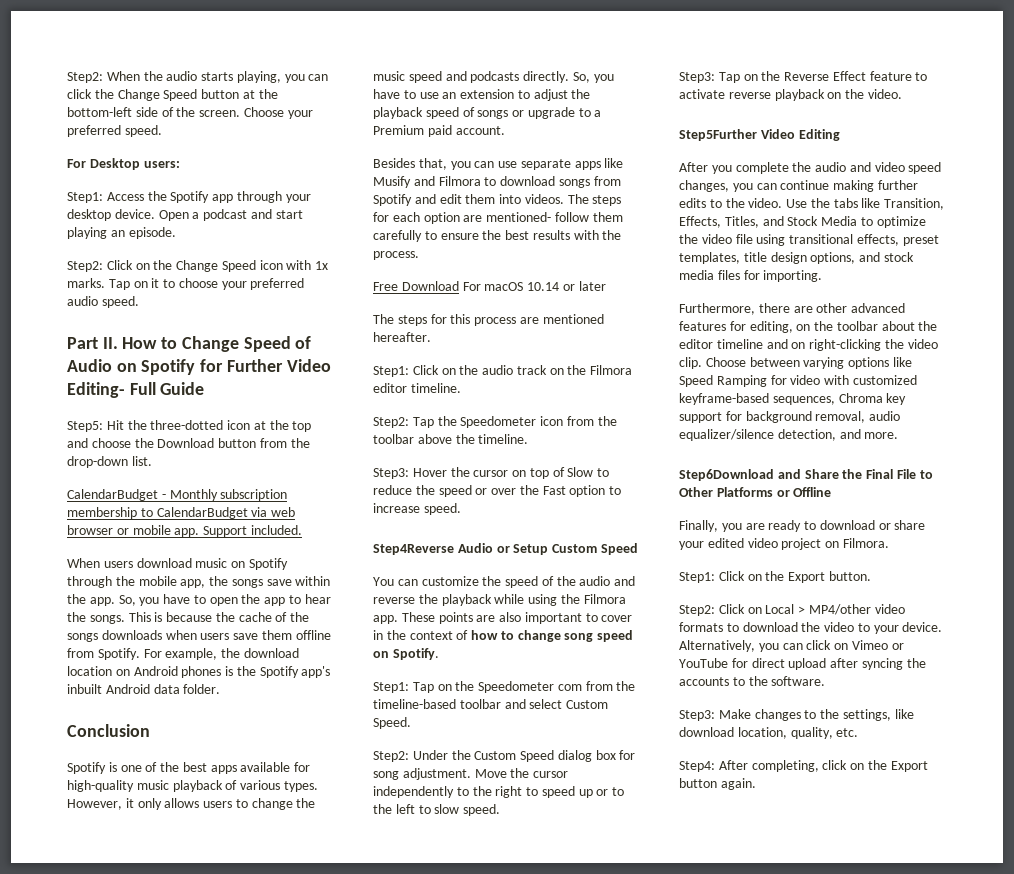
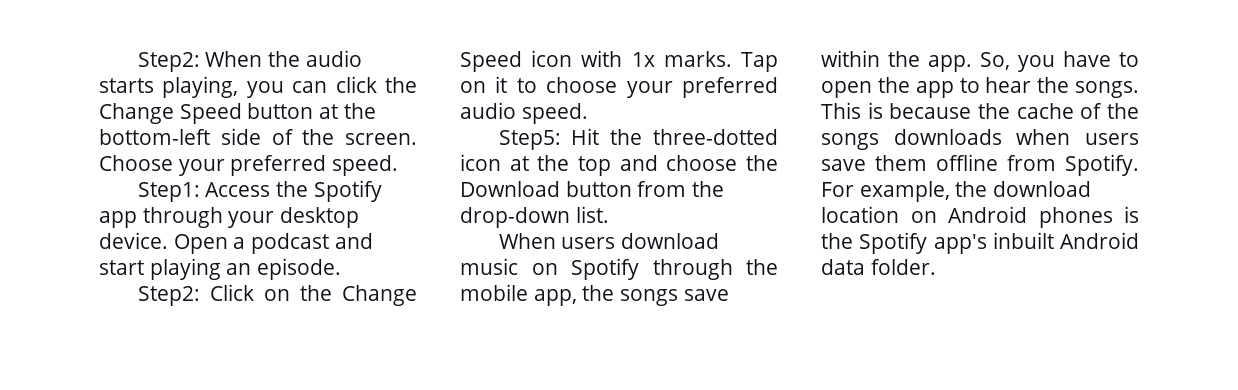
- For Desktop users:
- Part II. How to Change Speed of Audio on Spotify for Further Video Editing- Full Guide
- CalendarBudget - Monthly subscription membership to CalendarBudget via web browser or mobile app. Support included.
- Conclusion
- Spotify is one of the best apps available for high-quality music playback of various types. However, it only allows users to change the music speed and podcasts directly. So, you have to use an extension to adjust the playback speed of songs or upgrade to a Premium paid account.
- Besides that, you can use separate apps like Musify and Filmora to download songs from Spotify and edit them into videos. The steps for each option are mentioned- follow them carefully to ensure the best results with the process.
- Free Download For macOS 10.14 or later
- The steps for this process are mentioned hereafter.
- Step1: Click on the audio track on the Filmora editor timeline.
- Step2: Tap the Speedometer icon from the toolbar above the timeline.
- Step3: Hover the cursor on top of Slow to reduce the speed or over the Fast option to increase speed.
- Step4Reverse Audio or Setup Custom Speed
- You can customize the speed of the audio and reverse the playback while using the Filmora app. These points are also important to cover in the context of how to change song speed on Spotify.
- Step1: Tap on the Speedometer com from the timeline-based toolbar and select Custom Speed.
- Step2: Under the Custom Speed dialog box for song adjustment. Move the cursor independently to the right to speed up or to the left to slow speed.
- Step3: Tap on the Reverse Effect feature to activate reverse playback on the video.
- Step5Further Video Editing
- After you complete the audio and video speed changes, you can continue making further edits to the video. Use the tabs like Transition, Effects, Titles, and Stock Media to optimize the video file using transitional effects, preset templates, title design options, and stock media files for importing.
- Furthermore, there are other advanced features for editing, on the toolbar about the editor timeline and on right-clicking the video clip. Choose between varying options like Speed Ramping for video with customized keyframe-based sequences, Chroma key support for background removal, audio equalizer/silence detection, and more.
- Step6Download and Share the Final File to Other Platforms or Offline
- Finally, you are ready to download or share your edited video project on Filmora.
- Step1: Click on the Export button.
- Step2: Click on Local > MP4/other video formats to download the video to your device. Alternatively, you can click on Vimeo or YouTube for direct upload after syncing the accounts to the software.
- Step3: Make changes to the settings, like download location, quality, etc.
- Step4: After completing, click on the Export button again.

